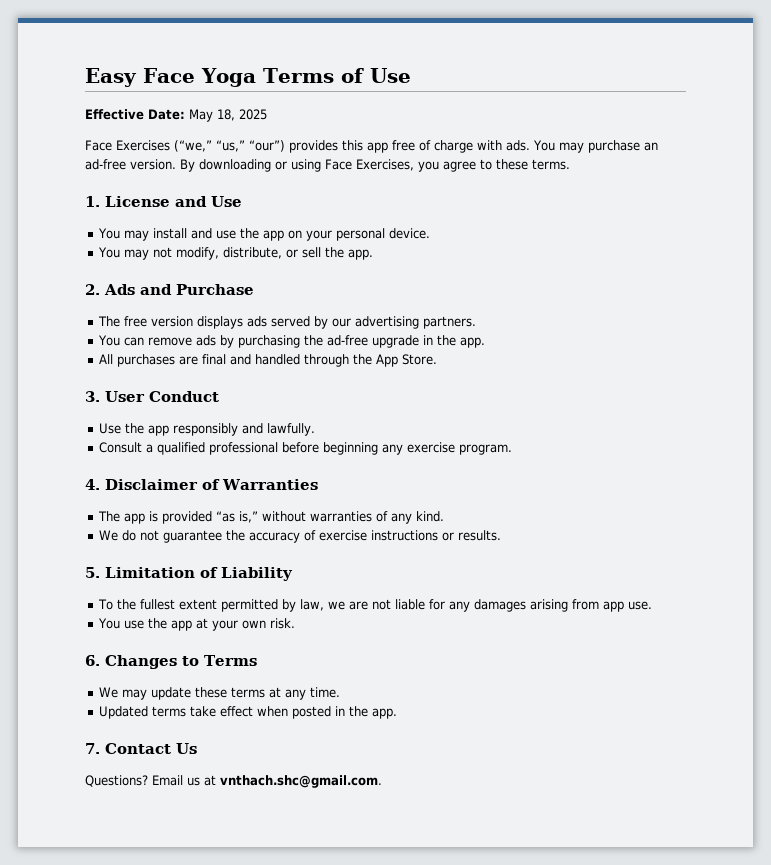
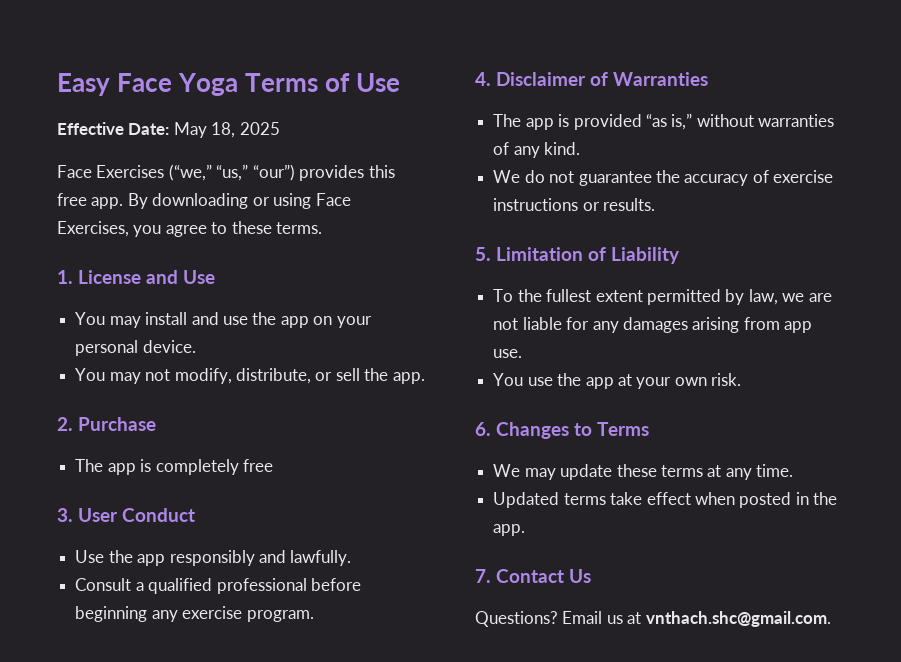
- Face Exercises (“we,” “us,” “our”) provides this app free of charge with ads. You may purchase an ad‑free version.
+ Face Exercises (“we,” “us,” “our”) provides this free app.
- 2. Ads and Purchase
+ 2. Purchase
- The free version displays ads served by our advertising partners.
- You can remove ads by purchasing the ad‑free upgrade in the app.
- All purchases are final and handled through the App Store.
+ The app is completely free

